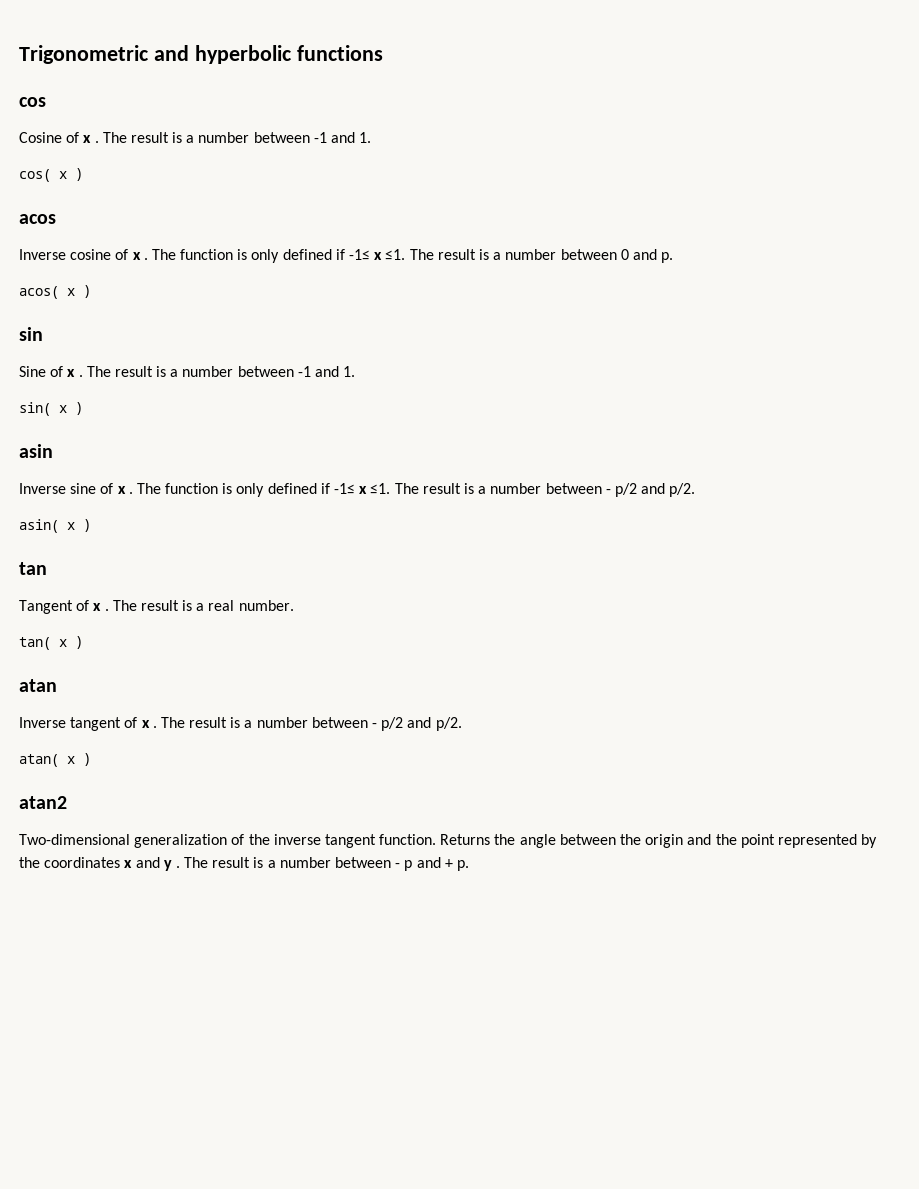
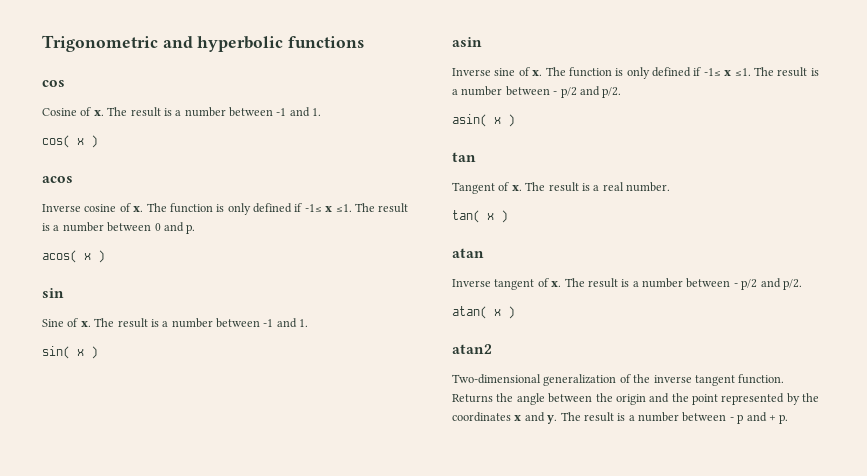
- Cosine of x .
+ Cosine of x.
- Inverse cosine of x .
+ Inverse cosine of x.
- Sine of x .
+ Sine of x.
- Inverse sine of x .
+ Inverse sine of x.
- Tangent of x .
+ Tangent of x.
- Inverse tangent of x .
+ Inverse tangent of x.
- Returns the angle between the origin and the point represented by the coordinates x and y .
+ Returns the angle between the origin and the point represented by the coordinates x and y.

